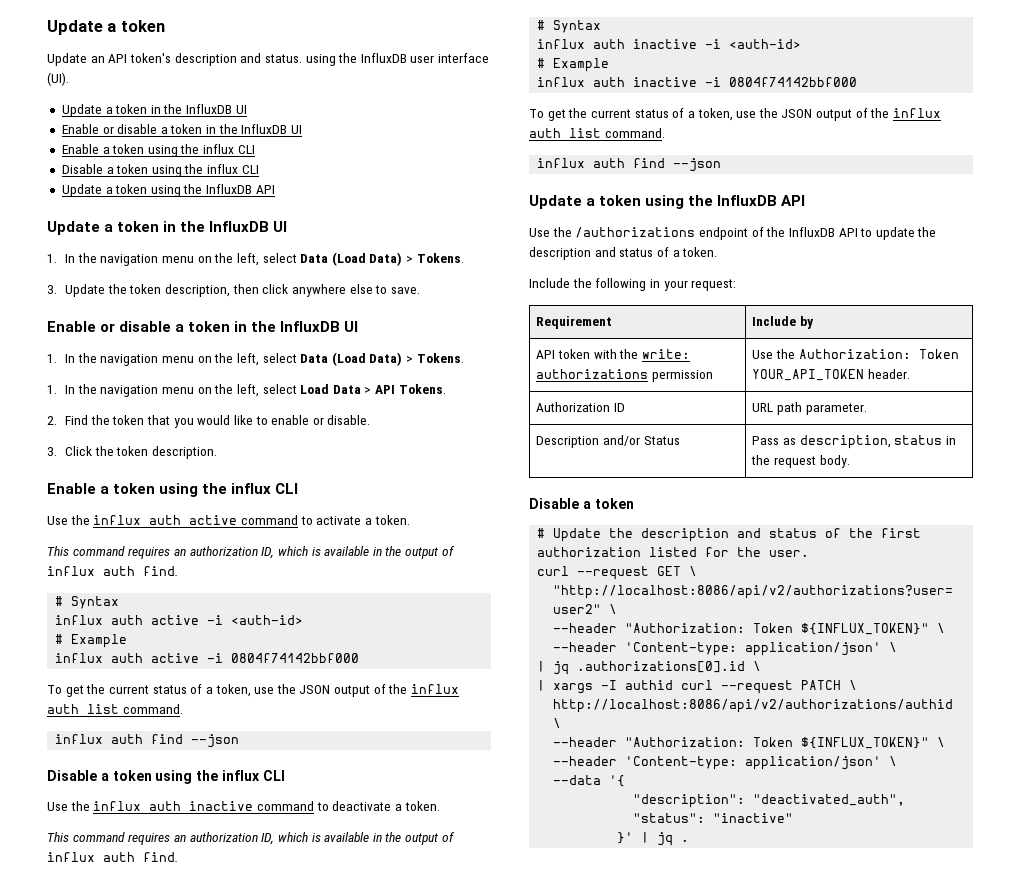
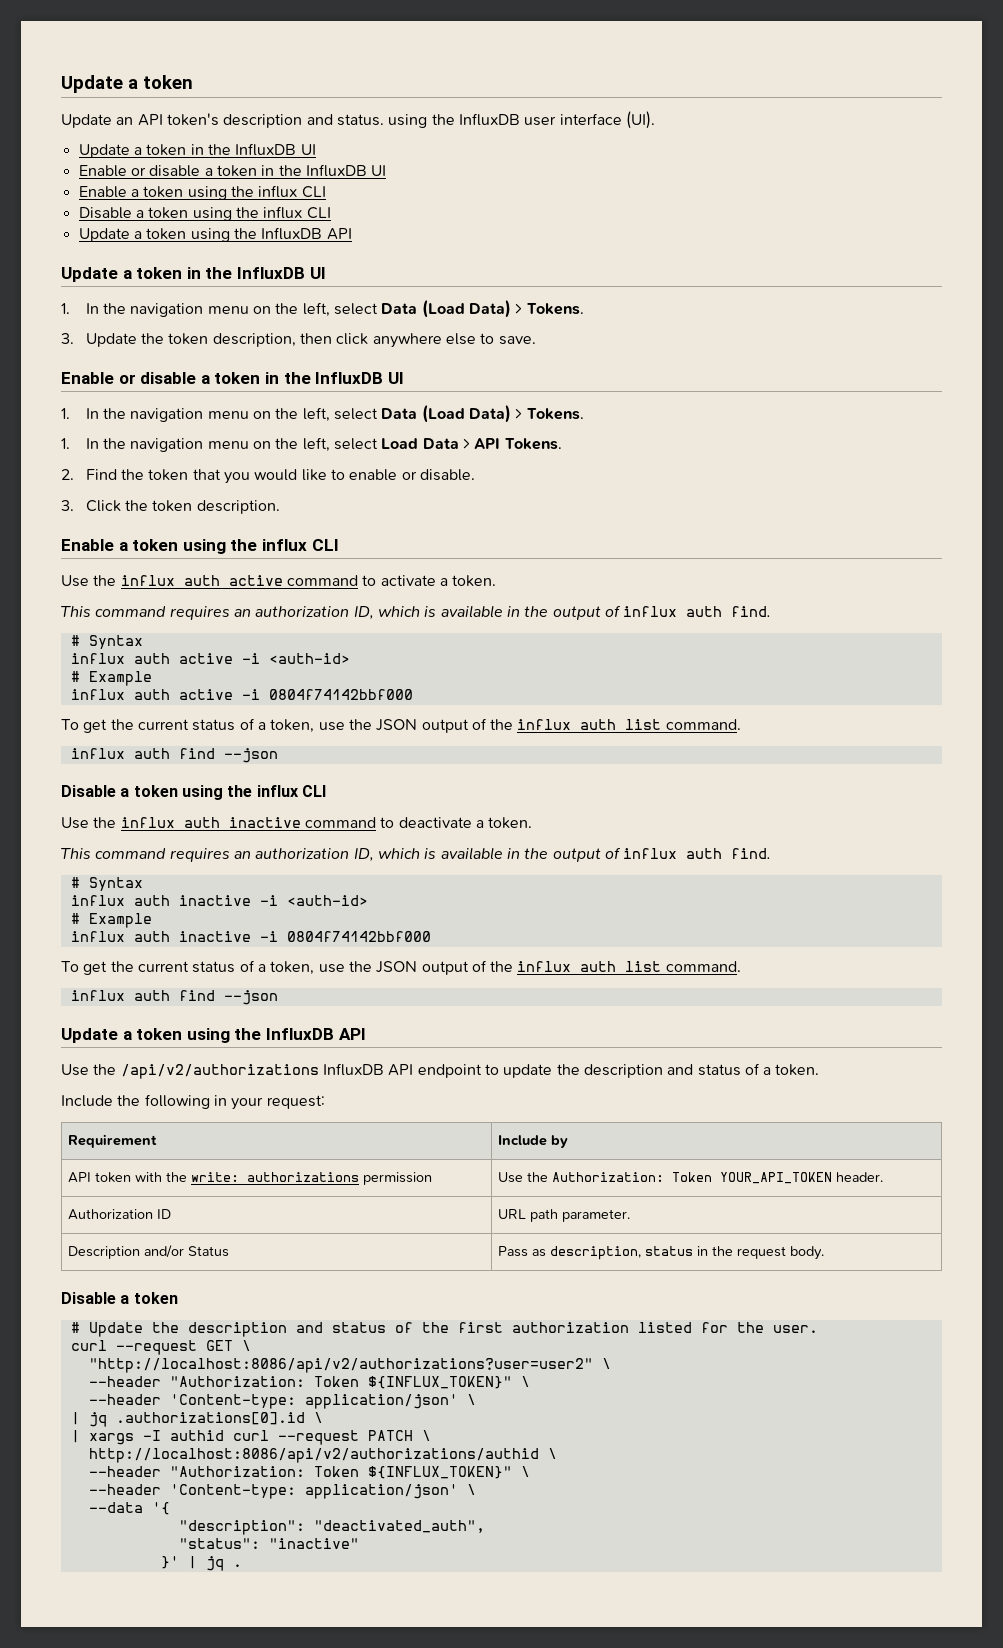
- Use the /authorizations endpoint of the InfluxDB API to update the description and status of a token.
+ Use the /api/v2/authorizations InfluxDB API endpoint to update the description and status of a token.

